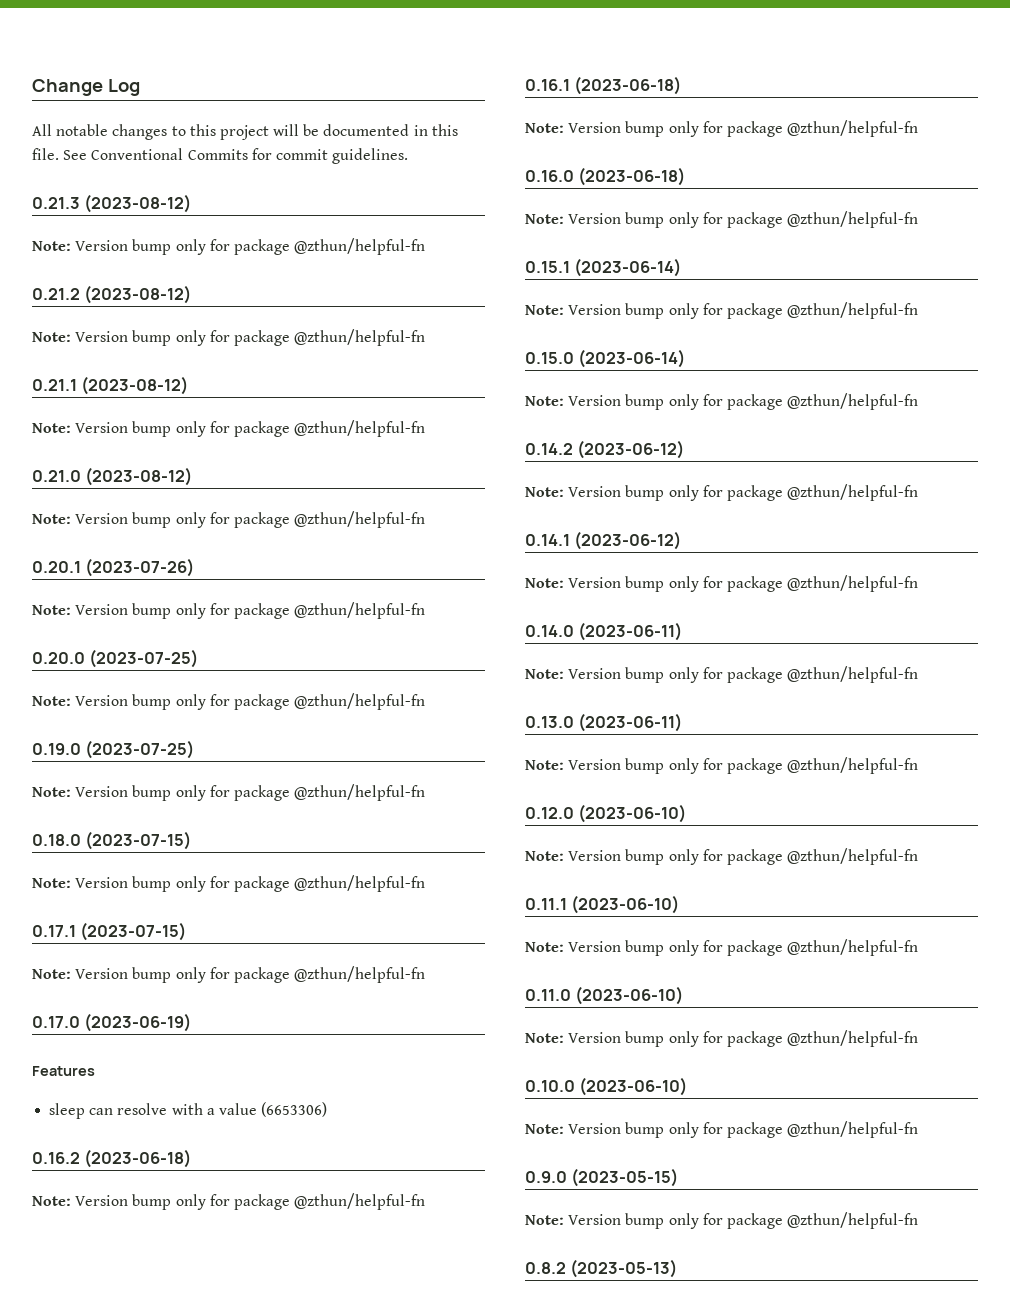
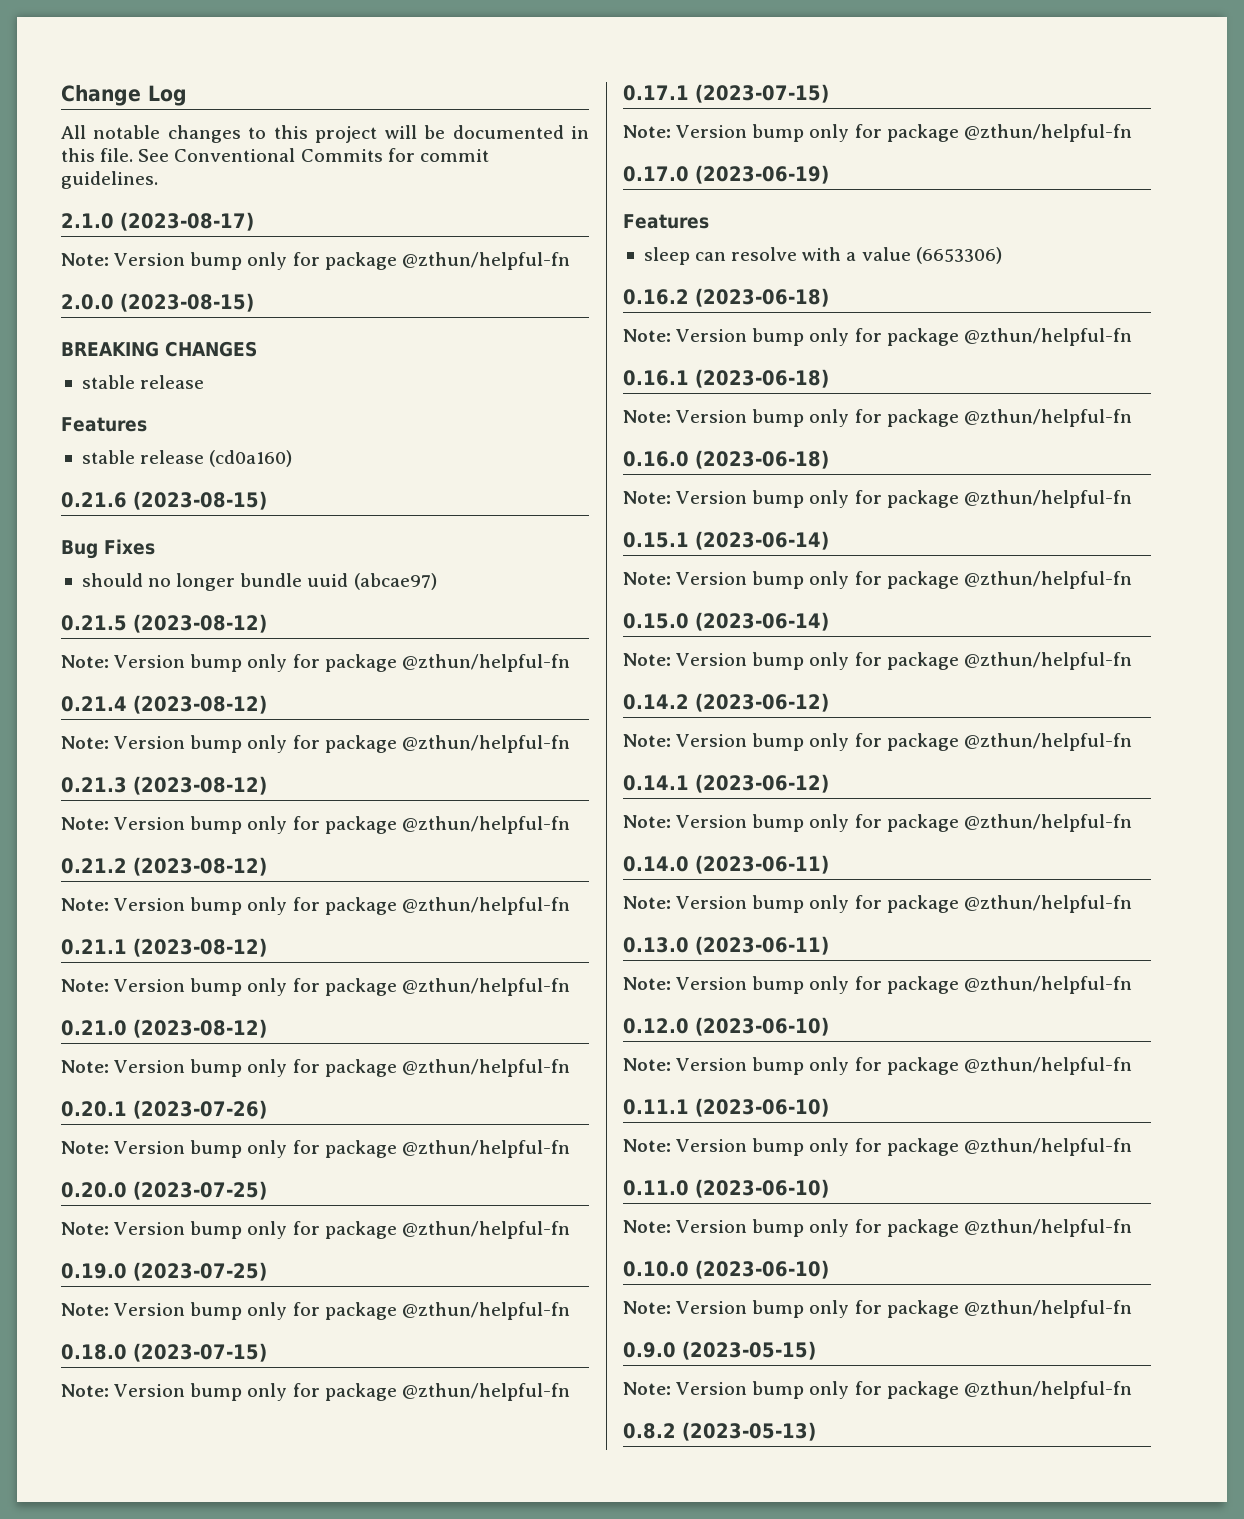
+ 2.1.0 (2023-08-17)
+ Note: Version bump only for package @zthun/helpful-fn
+ 2.0.0 (2023-08-15)
+ BREAKING CHANGES
+ stable release
+ Features
+ stable release (cd0a160)
+ 0.21.6 (2023-08-15)
+ Bug Fixes
+ should no longer bundle uuid (abcae97)
+ 0.21.5 (2023-08-12)
+ Note: Version bump only for package @zthun/helpful-fn
+ 0.21.4 (2023-08-12)
+ Note: Version bump only for package @zthun/helpful-fn

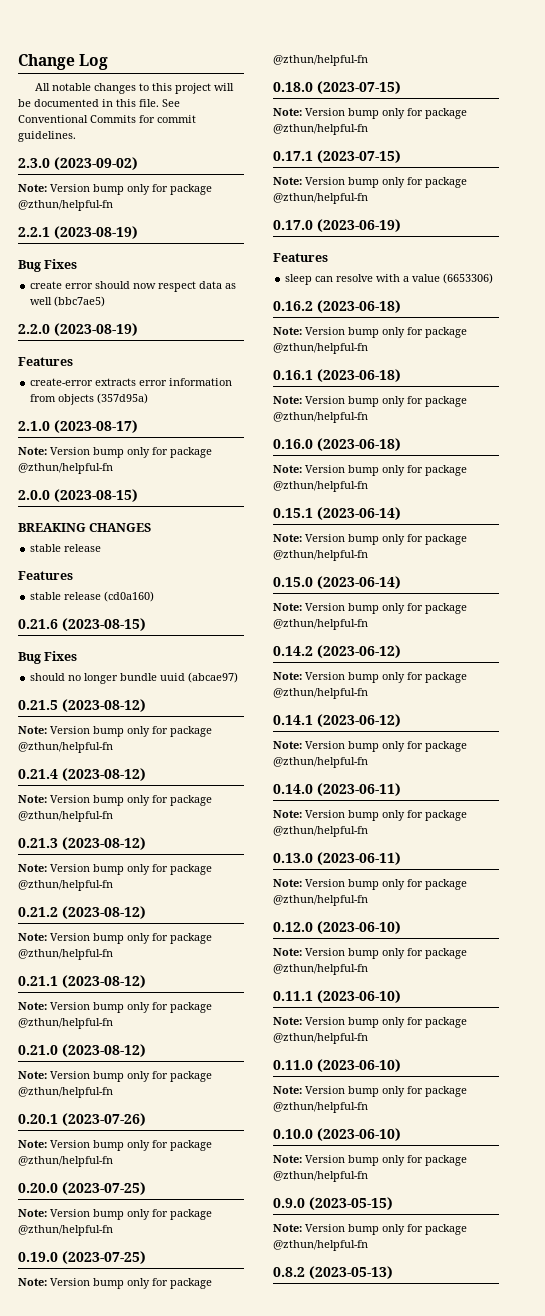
+ 2.3.0 (2023-09-02)
+ Note: Version bump only for package @zthun/helpful-fn
+ 2.2.1 (2023-08-19)
+ Bug Fixes
+ create error should now respect data as well (bbc7ae5)
+ 2.2.0 (2023-08-19)
+ Features
+ create-error extracts error information from objects (357d95a)

